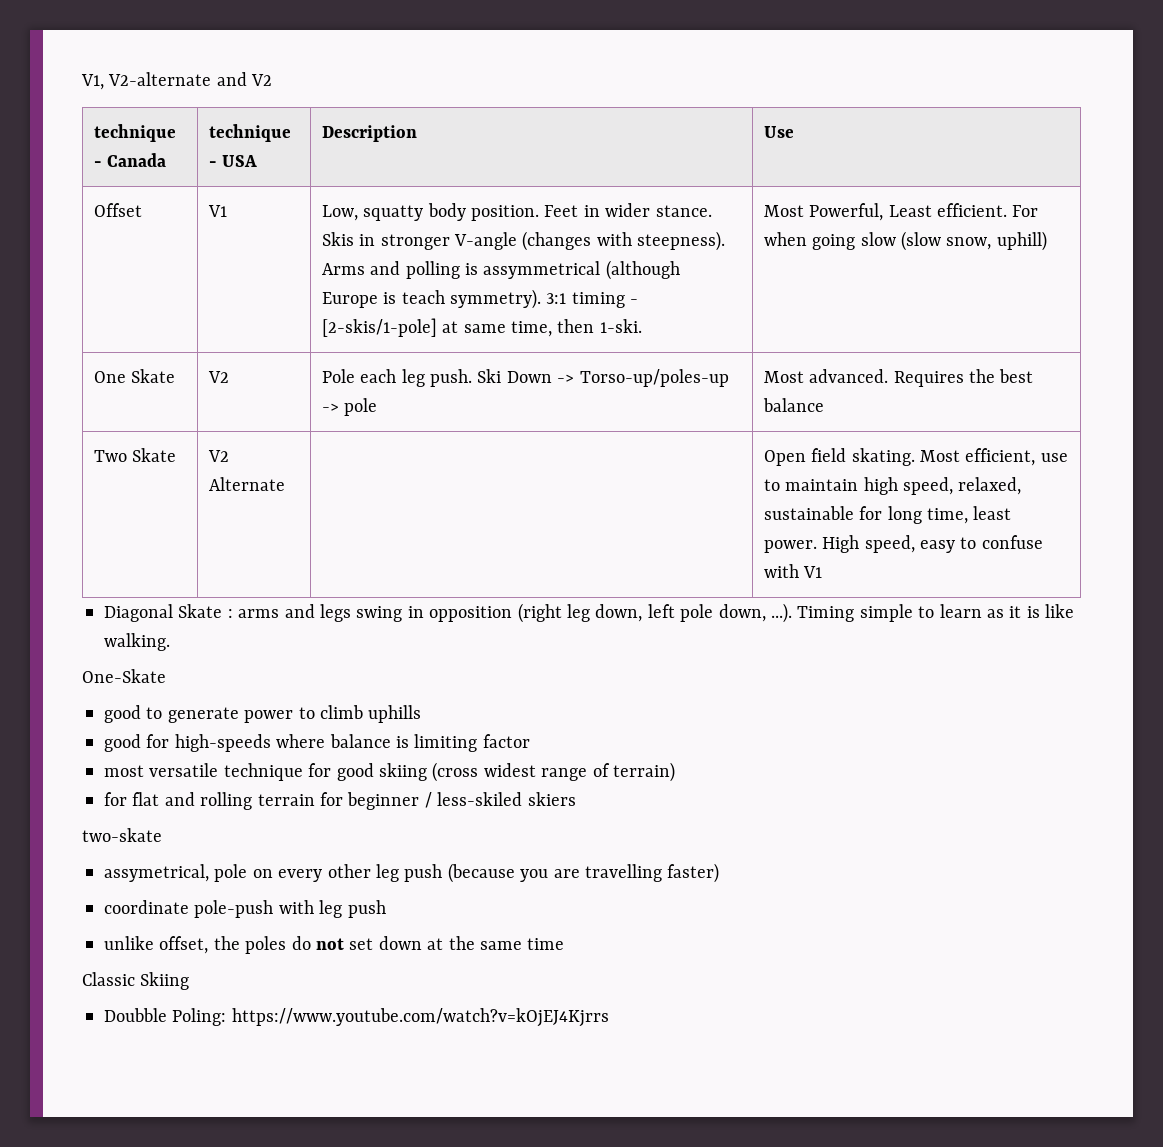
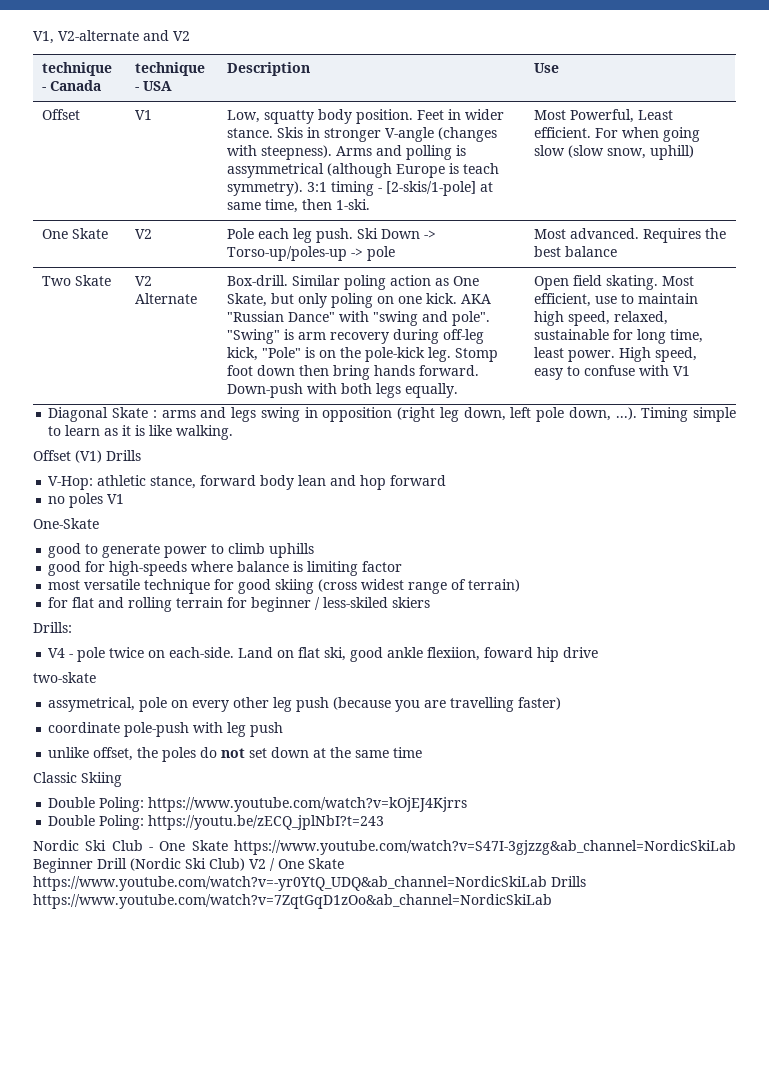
+ Box-drill. Similar poling action as One Skate, but only poling on one kick. AKA "Russian Dance" with "swing and pole". "Swing" is arm recovery during off-leg kick, "Pole" is on the pole-kick leg. Stomp foot down then bring hands forward. Down-push with both legs equally.
+ Offset (V1) Drills
+ V-Hop: athletic stance, forward body lean and hop forward
+ no poles V1
+ Drills:
+ V4 - pole twice on each-side. Land on flat ski, good ankle flexiion, foward hip drive
- Doubble Poling: https://www.youtube.com/watch?v=kOjEJ4Kjrrs
+ Double Poling: https://www.youtube.com/watch?v=kOjEJ4Kjrrs
+ Double Poling: https://youtu.be/zECQ_jplNbI?t=243
+ Nordic Ski Club - One Skate https://www.youtube.com/watch?v=S47I-3gjzzg&ab_channel=NordicSkiLab Beginner Drill (Nordic Ski Club) V2 / One Skate https://www.youtube.com/watch?v=-yr0YtQ_UDQ&ab_channel=NordicSkiLab Drills https://www.youtube.com/watch?v=7ZqtGqD1zOo&ab_channel=NordicSkiLab

